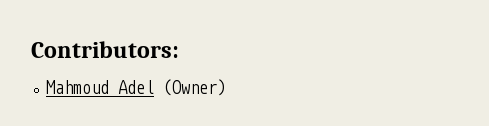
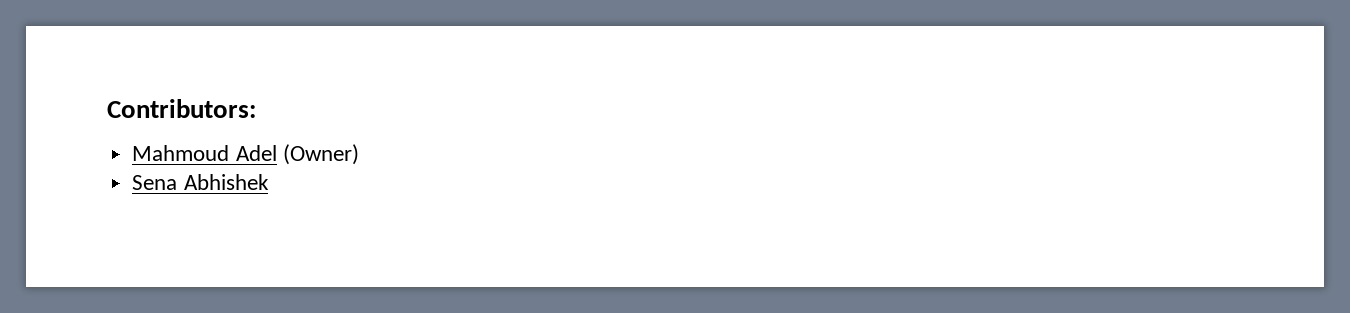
+ Sena Abhishek

